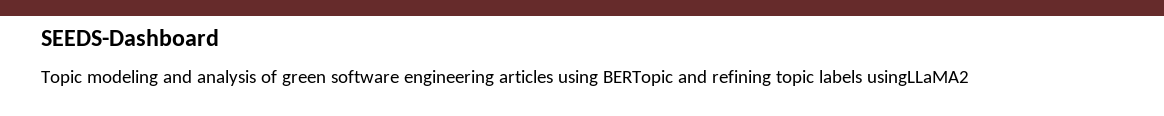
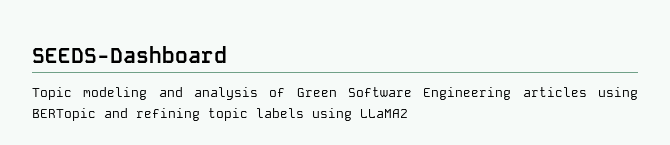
- Topic modeling and analysis of green software engineering articles using BERTopic and refining topic labels usingLLaMA2
+ Topic modeling and analysis of Green Software Engineering articles using BERTopic and refining topic labels using LLaMA2

